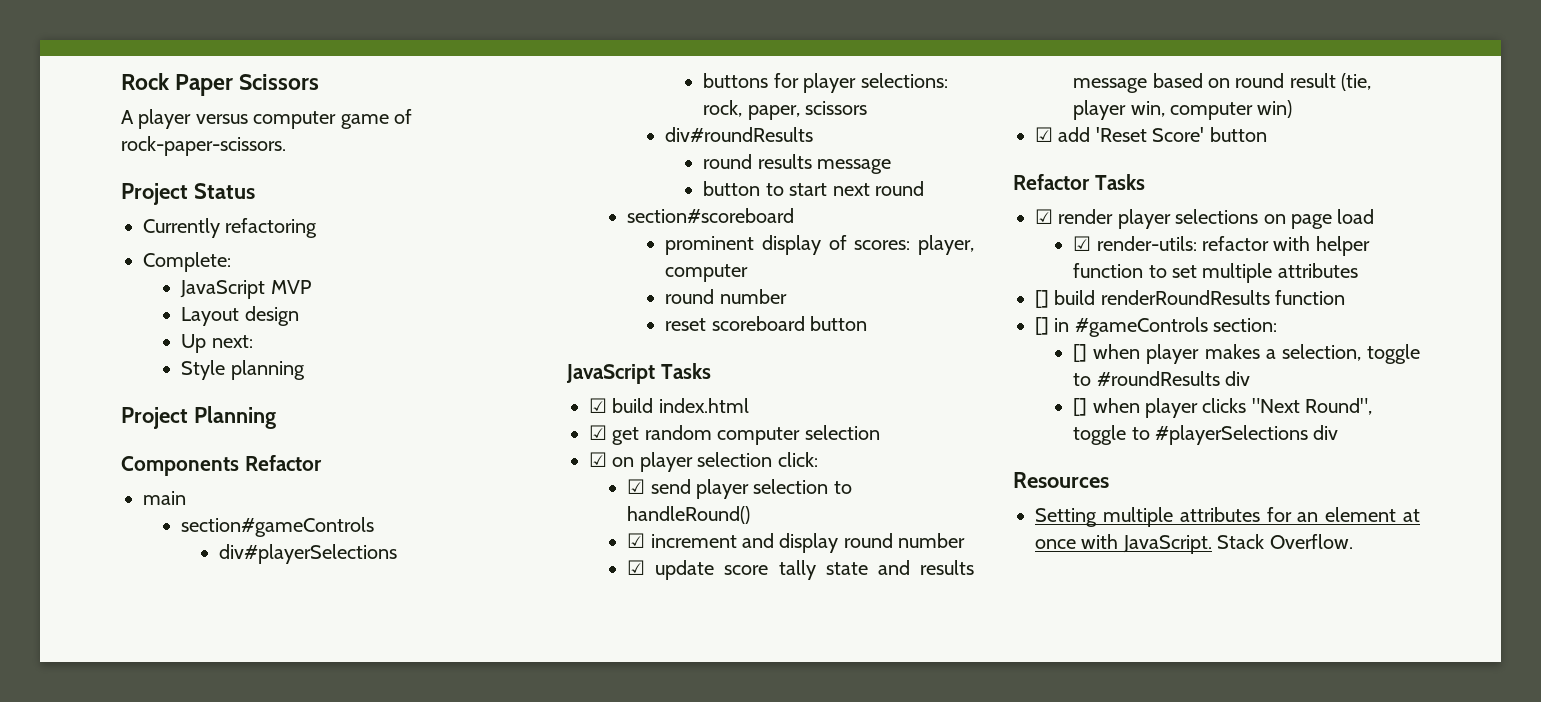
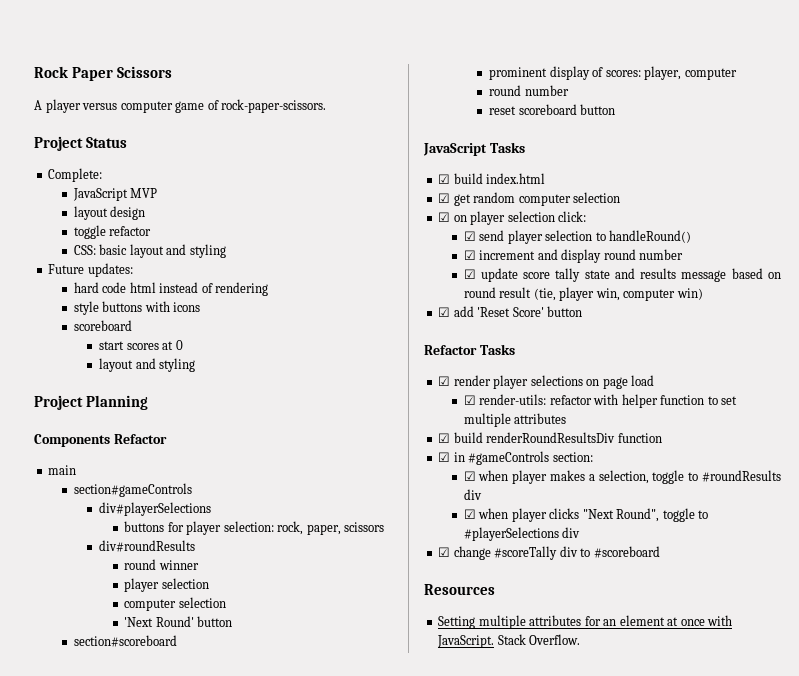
- Currently refactoring
- Layout design
+ layout design
- Up next:
- Style planning
+ toggle refactor
+ CSS: basic layout and styling
+ Future updates:
+ hard code html instead of rendering
+ style buttons with icons
+ scoreboard
+ start scores at 0
+ layout and styling
- buttons for player selections: rock, paper, scissors
+ buttons for player selection: rock, paper, scissors
- round results message
- button to start next round
+ round winner
+ player selection
+ computer selection
+ 'Next Round' button
- [] build renderRoundResults function
+ ☑ build renderRoundResultsDiv function
- [] in #gameControls section:
+ ☑ in #gameControls section:
- [] when player makes a selection, toggle to #roundResults div
+ ☑ when player makes a selection, toggle to #roundResults div
- [] when player clicks "Next Round", toggle to #playerSelections div
+ ☑ when player clicks "Next Round", toggle to #playerSelections div
+ ☑ change #scoreTally div to #scoreboard

